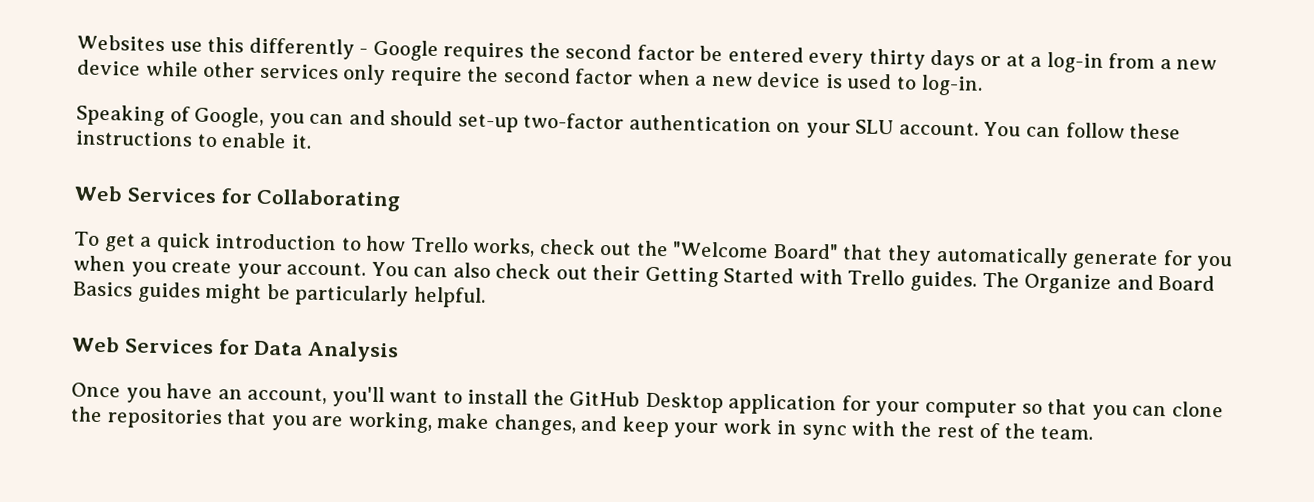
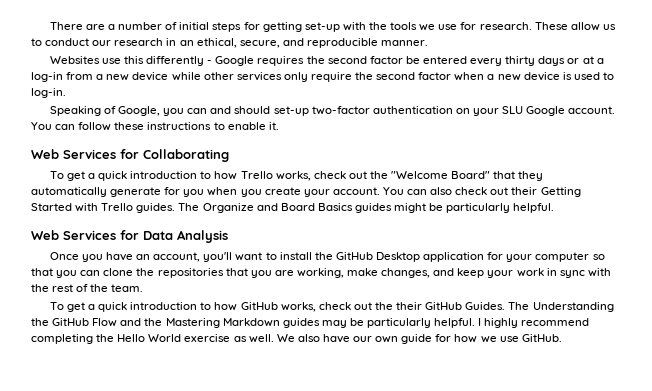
+ There are a number of initial steps for getting set-up with the tools we use for research. These allow us to conduct our research in an ethical, secure, and reproducible manner.
- Speaking of Google, you can and should set-up two-factor authentication on your SLU account.
+ Speaking of Google, you can and should set-up two-factor authentication on your SLU Google account.
+ To get a quick introduction to how GitHub works, check out the their GitHub Guides. The Understanding the GitHub Flow and the Mastering Markdown guides may be particularly helpful. I highly recommend completing the Hello World exercise as well. We also have our own guide for how we use GitHub.

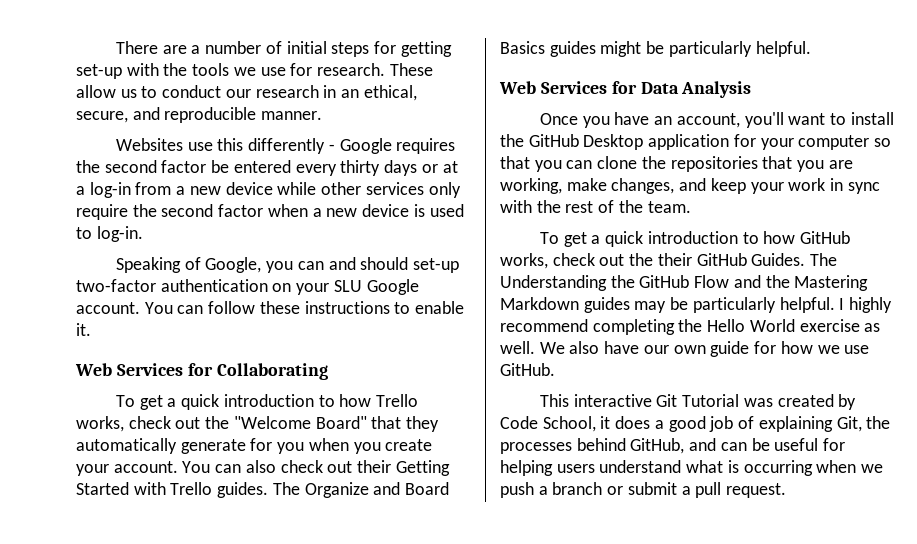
+ This interactive Git Tutorial was created by Code School, it does a good job of explaining Git, the processes behind GitHub, and can be useful for helping users understand what is occurring when we push a branch or submit a pull request.

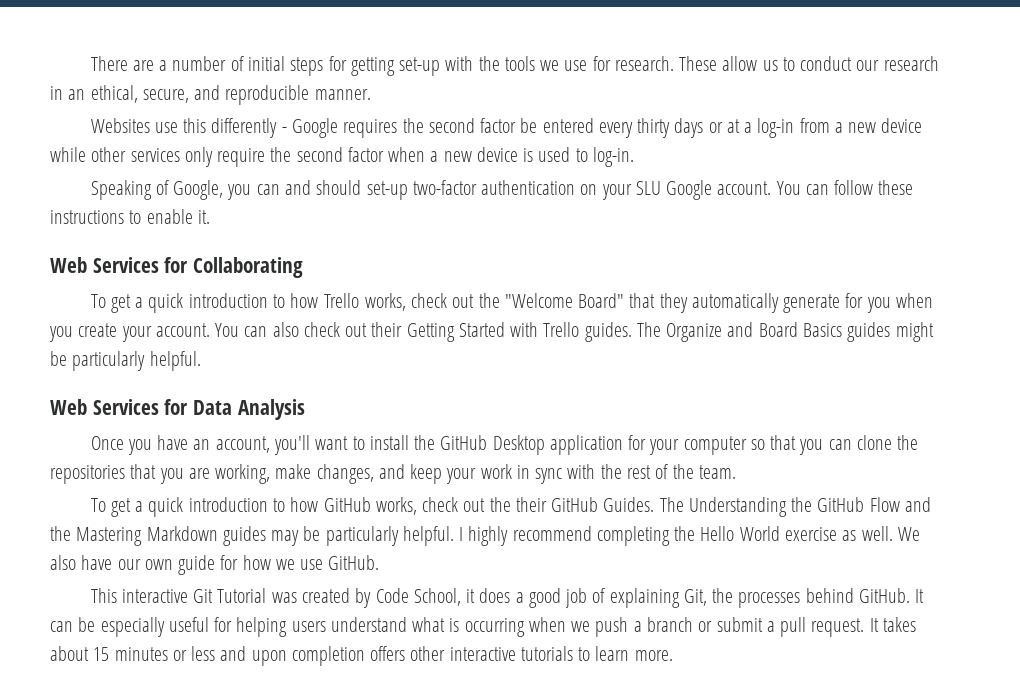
- This interactive Git Tutorial was created by Code School, it does a good job of explaining Git, the processes behind GitHub, and can be useful for helping users understand what is occurring when we push a branch or submit a pull request.
+ This interactive Git Tutorial was created by Code School, it does a good job of explaining Git, the processes behind GitHub. It can be especially useful for helping users understand what is occurring when we push a branch or submit a pull request.
+ It takes about 15 minutes or less and upon completion offers other interactive tutorials to learn more.

